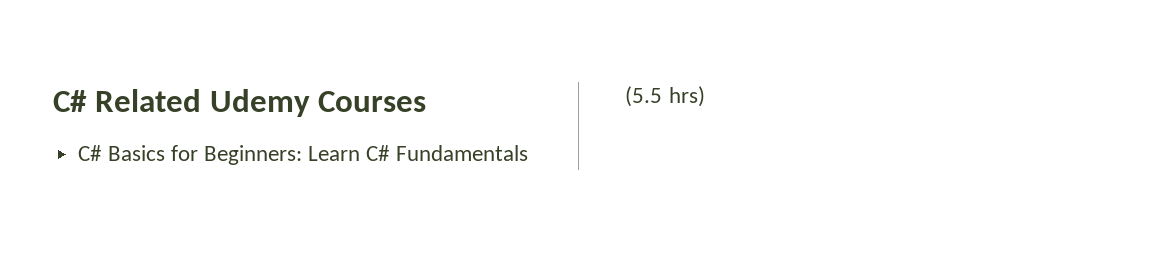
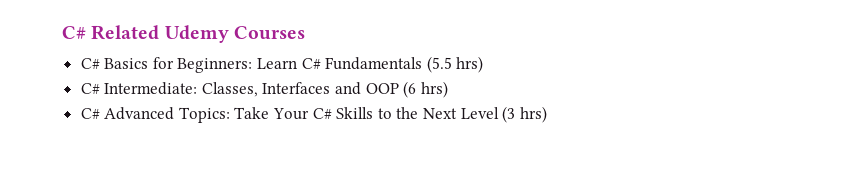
+ C# Intermediate: Classes, Interfaces and OOP (6 hrs)
+ C# Advanced Topics: Take Your C# Skills to the Next Level (3 hrs)

